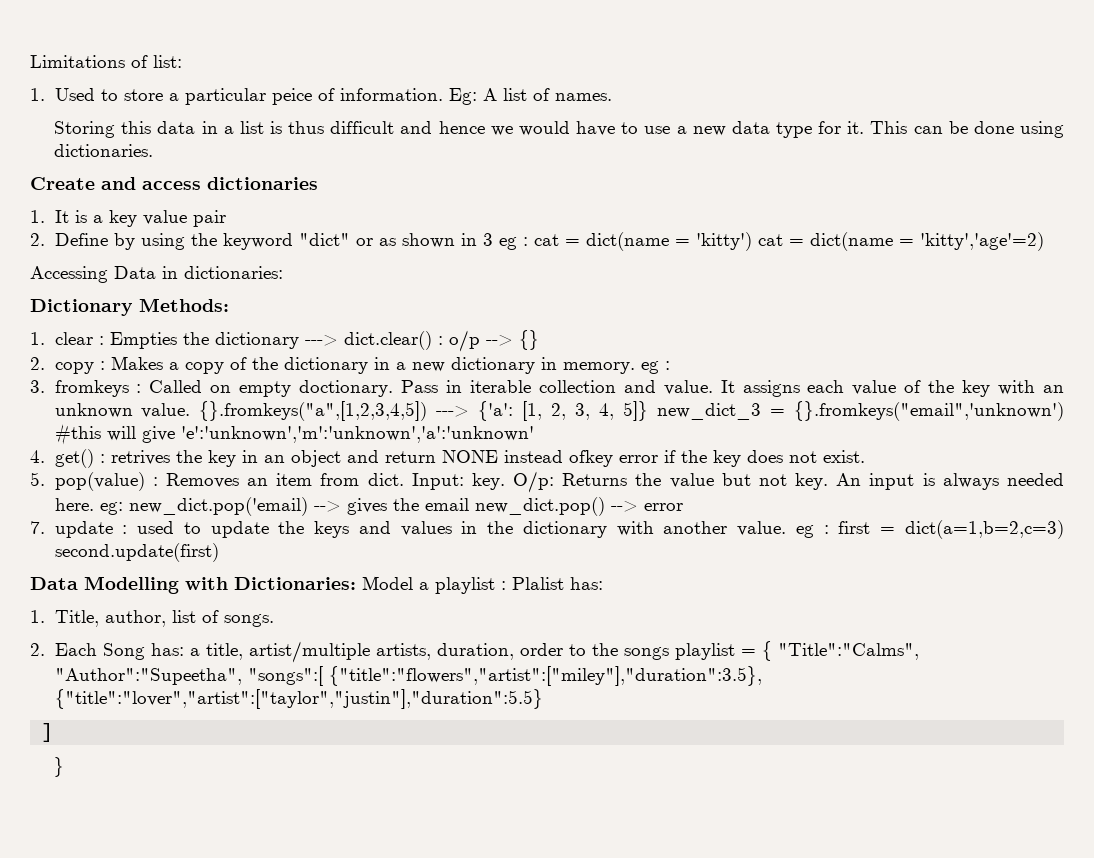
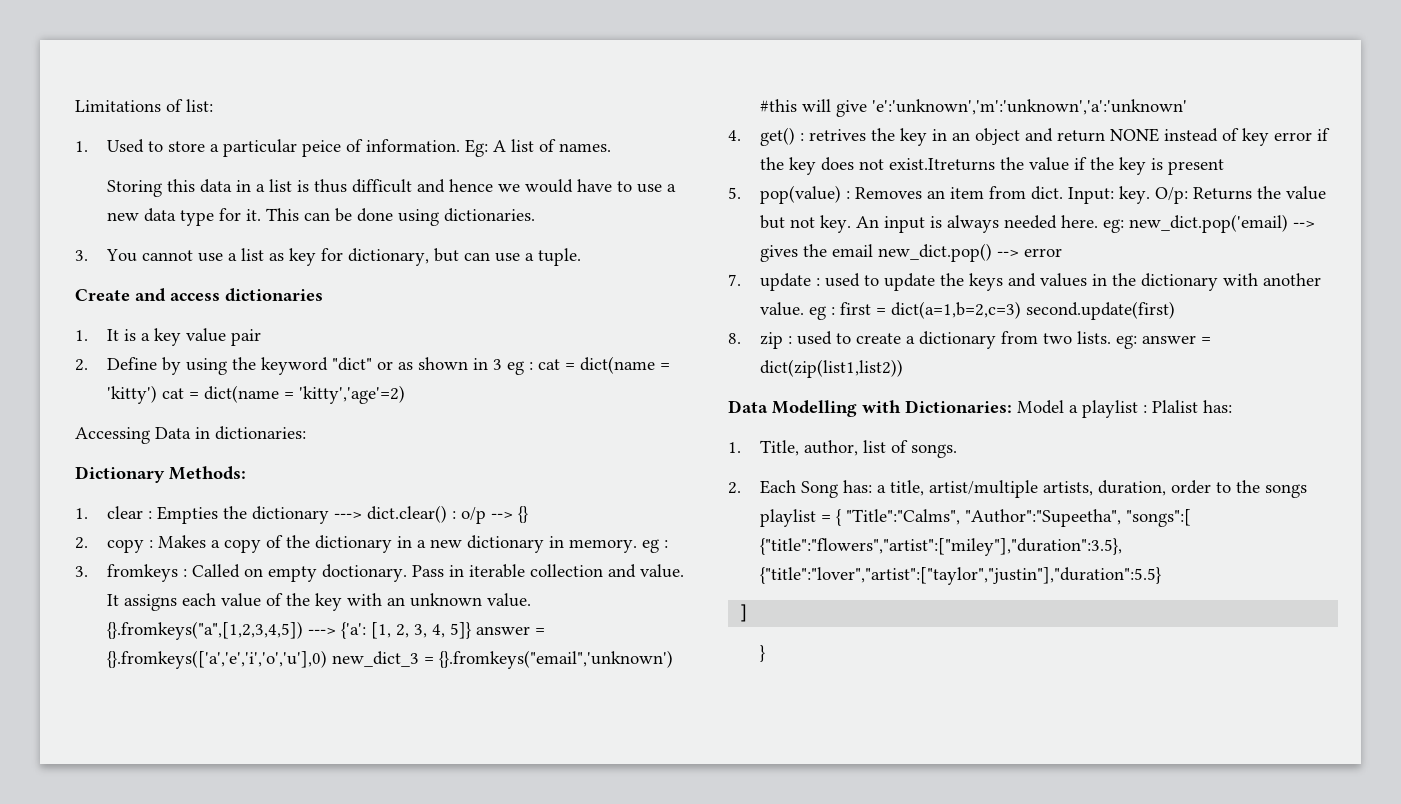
+ 3. You cannot use a list as key for dictionary, but can use a tuple.
- {}.fromkeys("a",[1,2,3,4,5]) ---> {'a': [1, 2, 3, 4, 5]} new_dict_3 = {}.fromkeys("email",'unknown') #this will give 'e':'unknown','m':'unknown','a':'unknown'
+ {}.fromkeys("a",[1,2,3,4,5]) ---> {'a': [1, 2, 3, 4, 5]} answer = {}.fromkeys(['a','e','i','o','u'],0) new_dict_3 = {}.fromkeys("email",'unknown') #this will give 'e':'unknown','m':'unknown','a':'unknown'
- 4. get() : retrives the key in an object and return NONE instead ofkey error if the key does not exist.
+ 4. get() : retrives the key in an object and return NONE instead of key error if the key does not exist.Itreturns the value if the key is present
+ 8. zip : used to create a dictionary from two lists. eg: answer = dict(zip(list1,list2))

